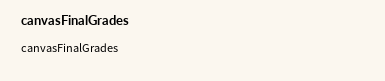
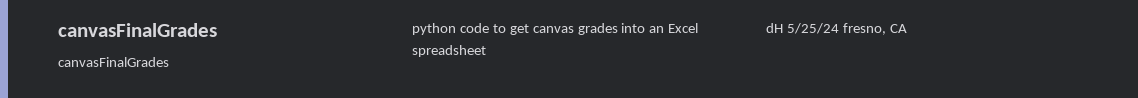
+ python code to get canvas grades into an Excel spreadsheet
+ dH 5/25/24 fresno, CA

